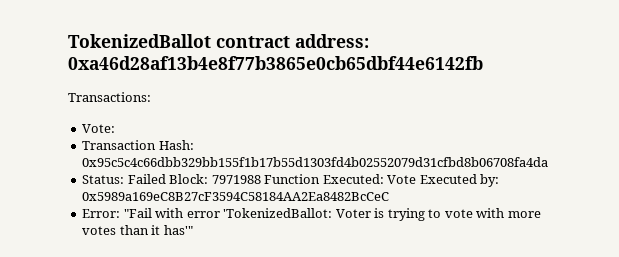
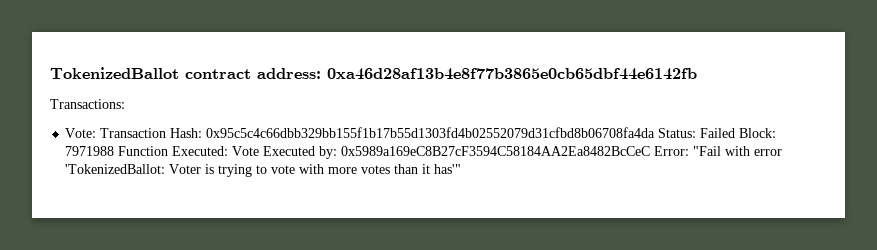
- Vote:
- Transaction Hash: 0x95c5c4c66dbb329bb155f1b17b55d1303fd4b02552079d31cfbd8b06708fa4da
- Status: Failed Block: 7971988 Function Executed: Vote Executed by: 0x5989a169eC8B27cF3594C58184AA2Ea8482BcCeC
- Error: "Fail with error 'TokenizedBallot: Voter is trying to vote with more votes than it has'"
+ Vote: Transaction Hash: 0x95c5c4c66dbb329bb155f1b17b55d1303fd4b02552079d31cfbd8b06708fa4da Status: Failed Block: 7971988 Function Executed: Vote Executed by: 0x5989a169eC8B27cF3594C58184AA2Ea8482BcCeC Error: "Fail with error 'TokenizedBallot: Voter is trying to vote with more votes than it has'"

